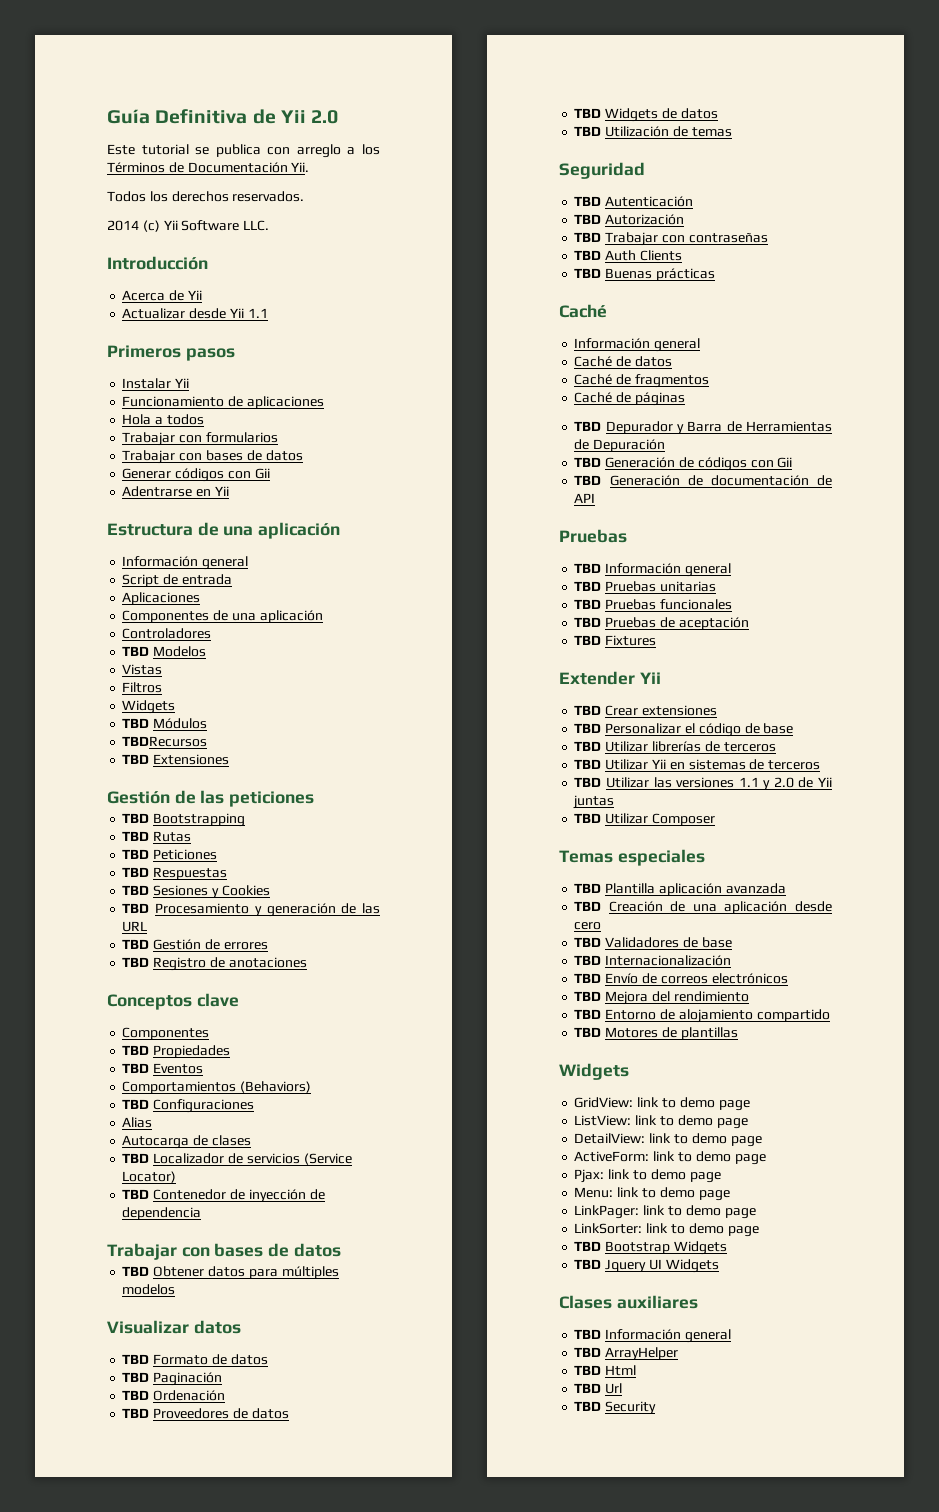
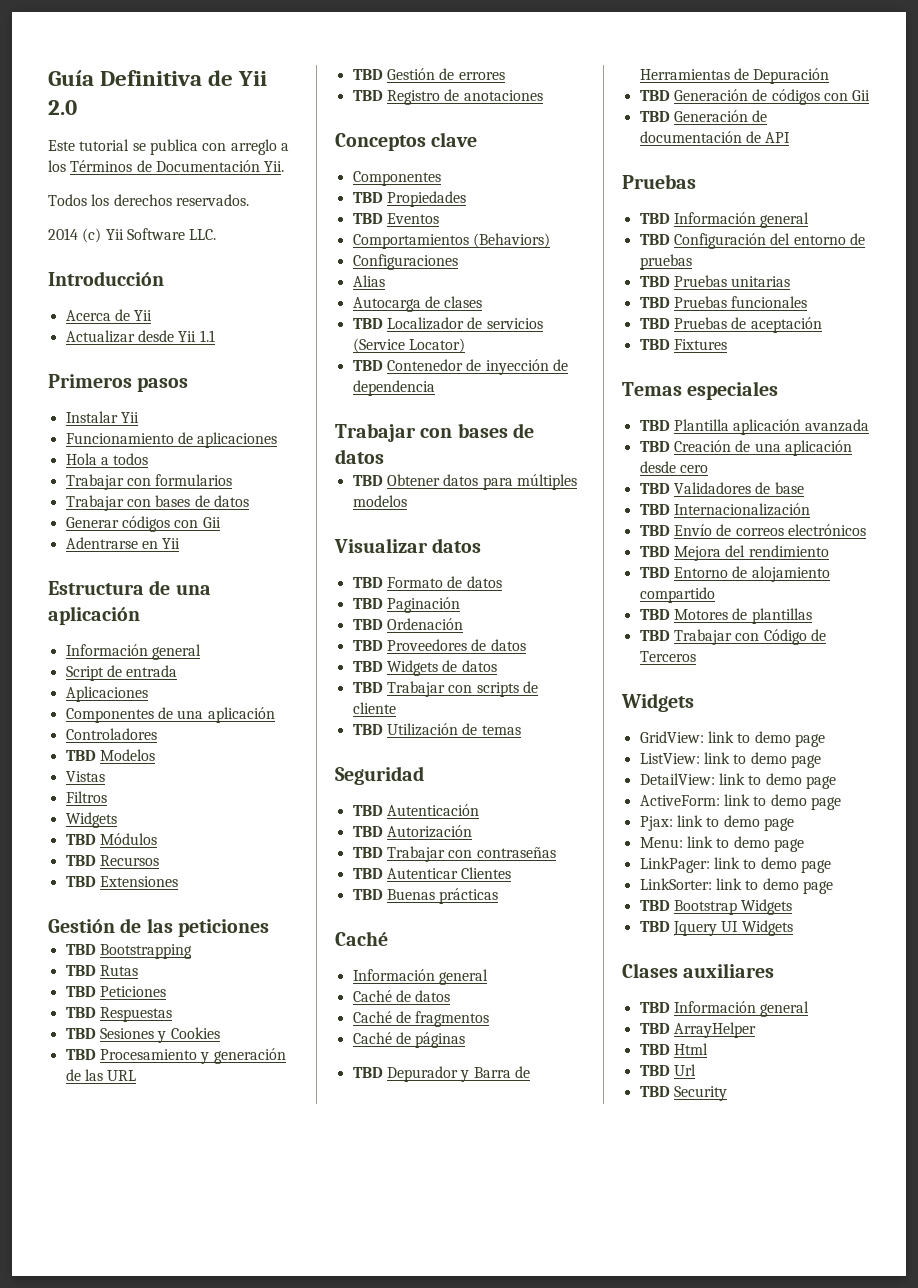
- TBDRecursos
+ TBD Recursos
- TBD Configuraciones
+ Configuraciones
+ TBD Trabajar con scripts de cliente
- TBD Auth Clients
+ TBD Autenticar Clientes
+ TBD Configuración del entorno de pruebas
- Extender Yii
- TBD Crear extensiones
- TBD Personalizar el código de base
- TBD Utilizar librerías de terceros
- TBD Utilizar Yii en sistemas de terceros
- TBD Utilizar las versiones 1.1 y 2.0 de Yii juntas
- TBD Utilizar Composer
+ TBD Trabajar con Código de Terceros

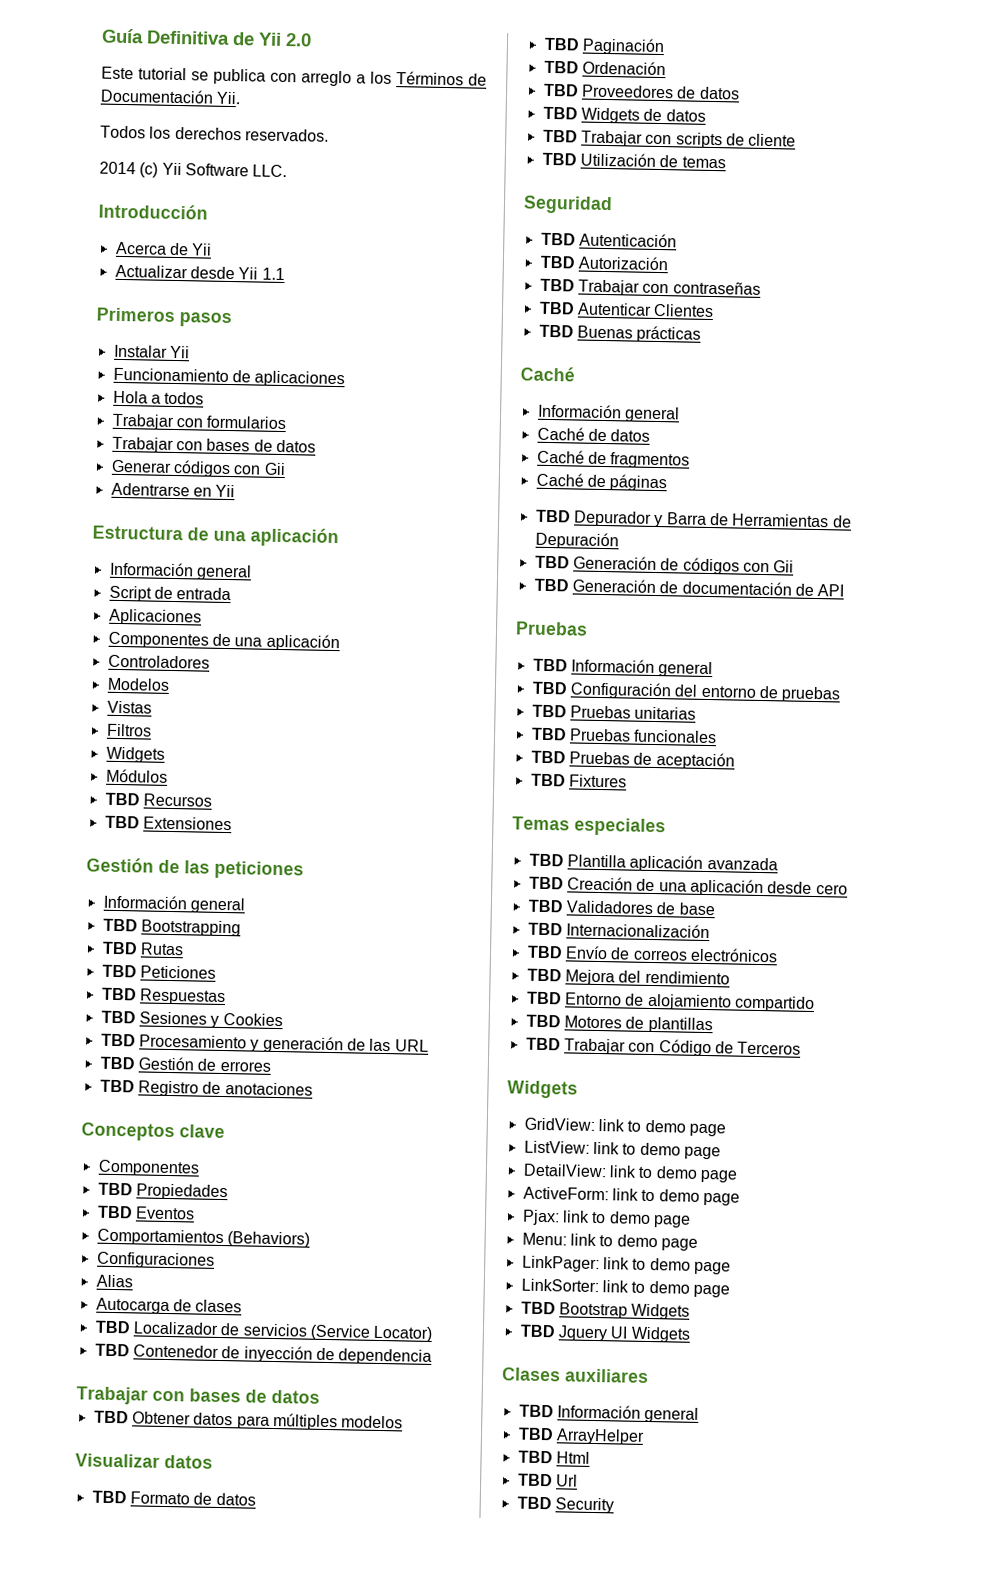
- TBD Modelos
+ Modelos
- TBD Módulos
+ Módulos
  Gestión de las peticiones
+ Información general

